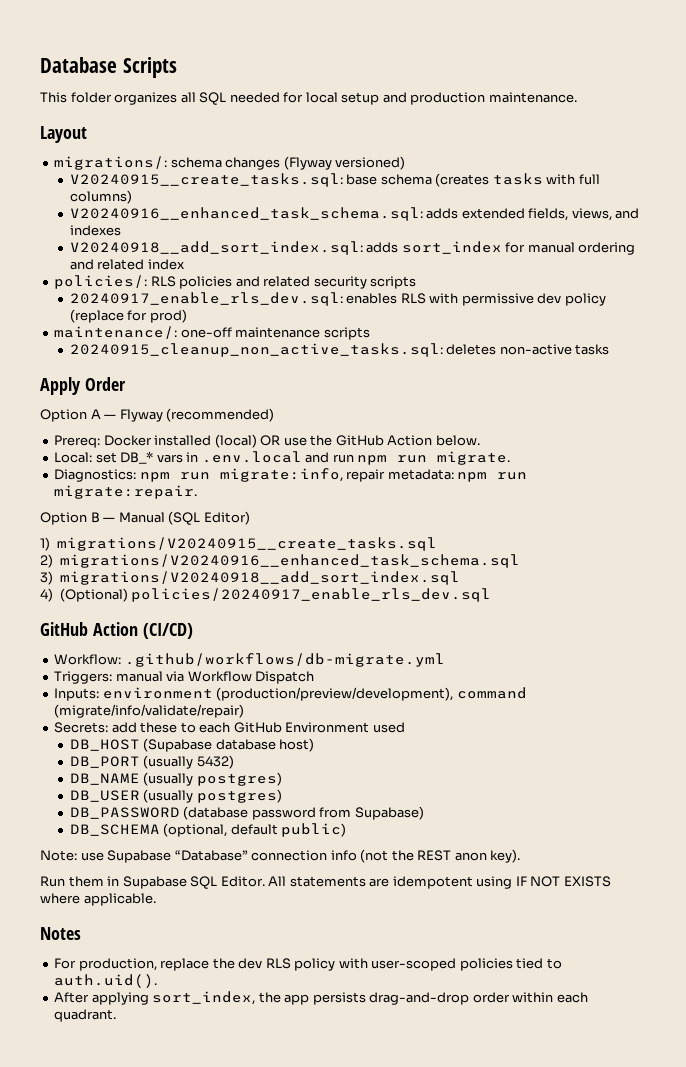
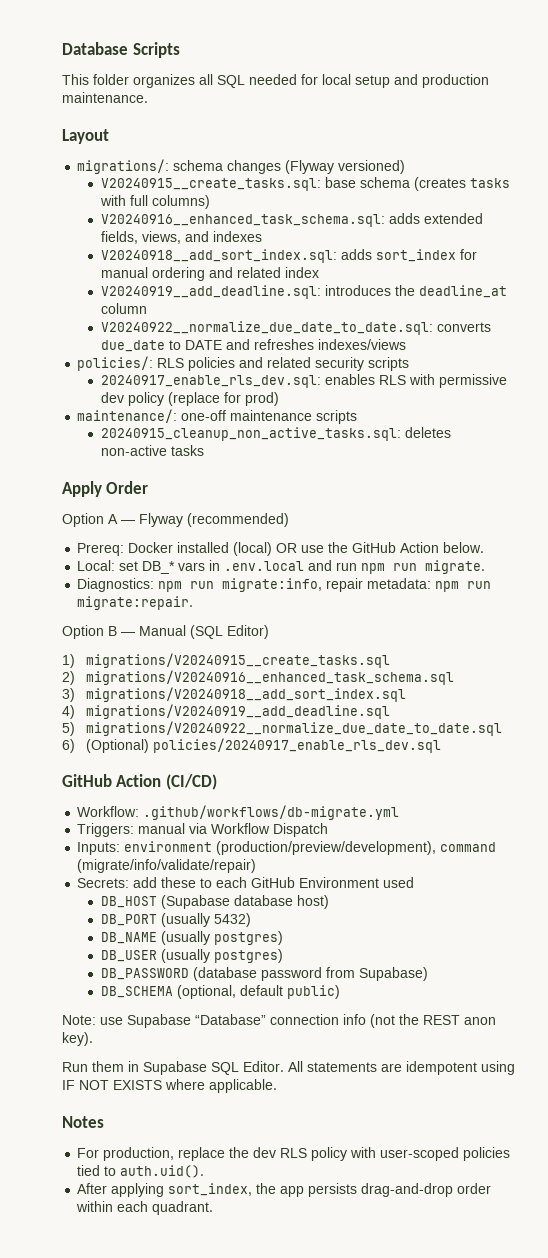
+ V20240919__add_deadline.sql: introduces the deadline_at column
+ V20240922__normalize_due_date_to_date.sql: converts due_date to DATE and refreshes indexes/views
- 4) (Optional) policies/20240917_enable_rls_dev.sql
+ 4) migrations/V20240919__add_deadline.sql
+ 5) migrations/V20240922__normalize_due_date_to_date.sql
+ 6) (Optional) policies/20240917_enable_rls_dev.sql

